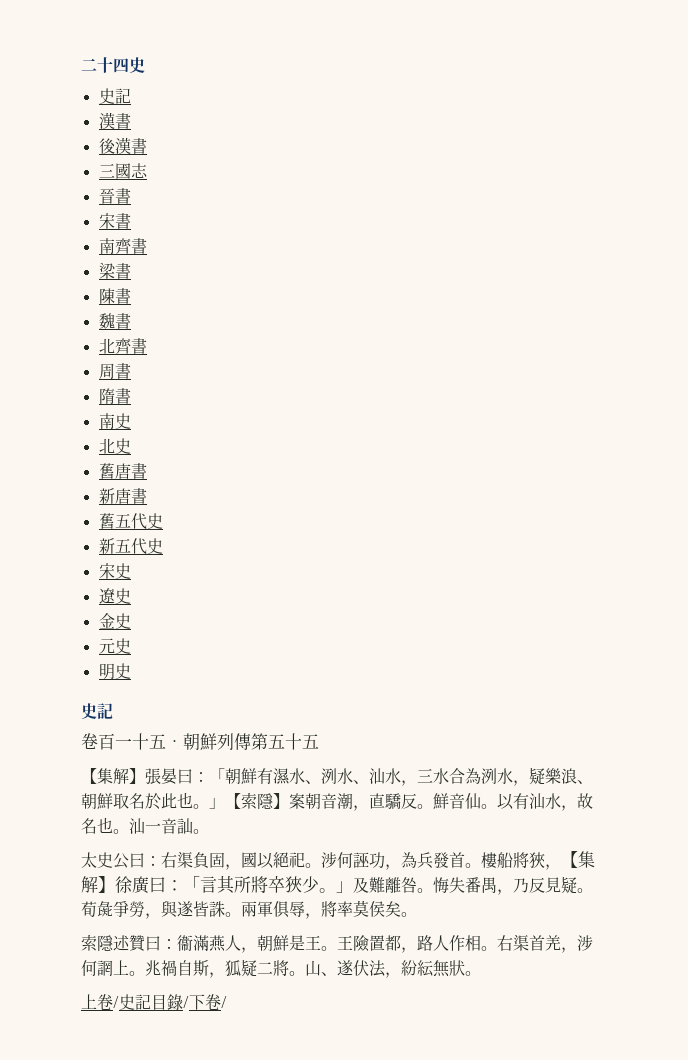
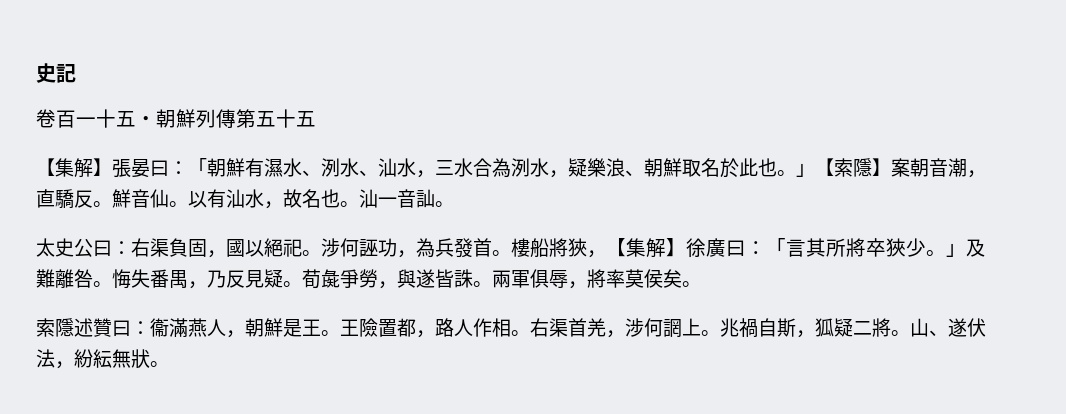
- 二十四史
- 史記
- 漢書
- 後漢書
- 三國志
- 晉書
- 宋書
- 南齊書
- 梁書
- 陳書
- 魏書
- 北齊書
- 周書
- 隋書
- 南史
- 北史
- 舊唐書
- 新唐書
- 舊五代史
- 新五代史
- 宋史
- 遼史
- 金史
- 元史
- 明史
- 上卷/史記目錄/下卷/

